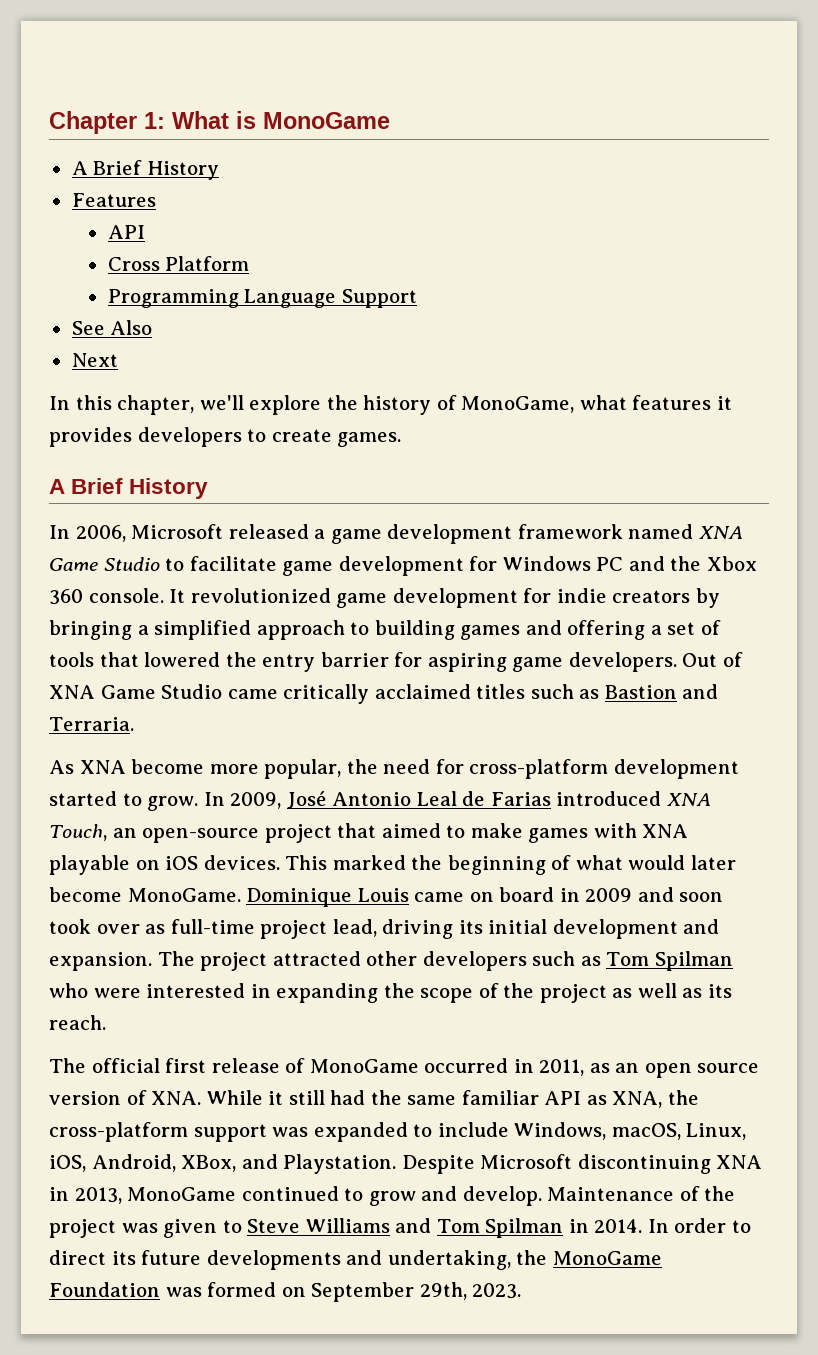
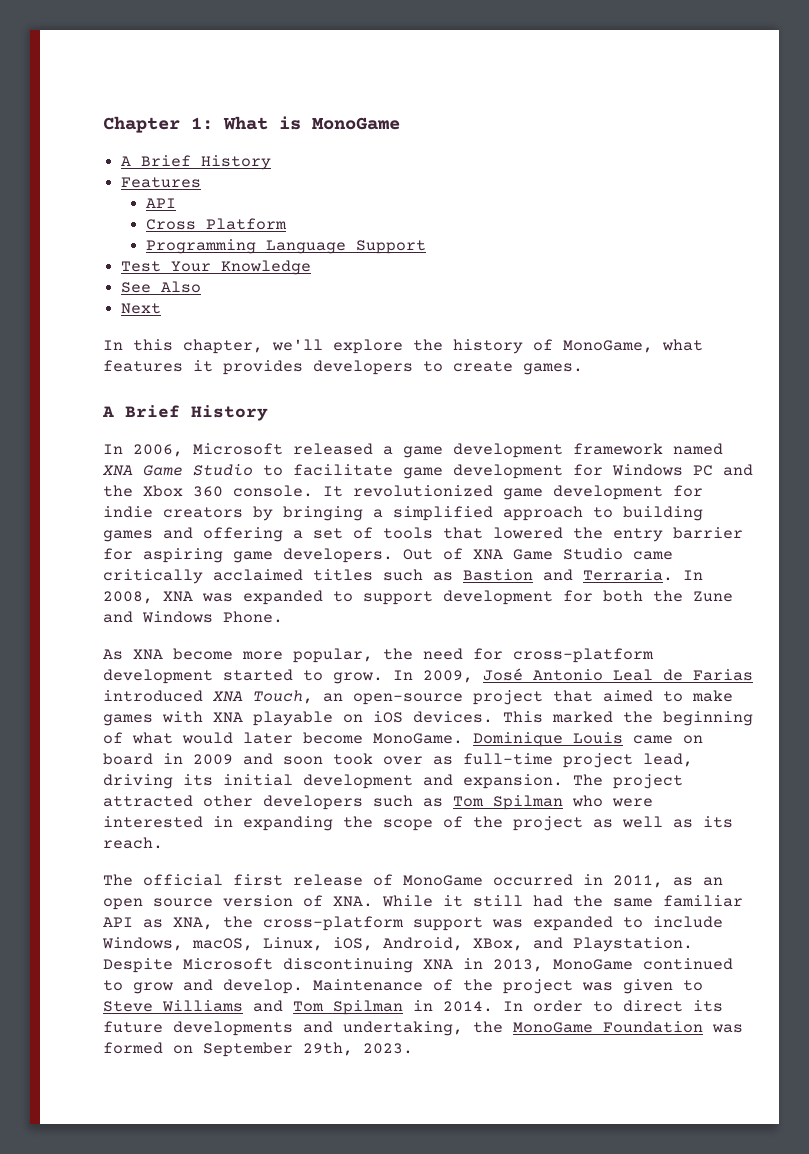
+ Test Your Knowledge
+ In 2008, XNA was expanded to support development for both the Zune and Windows Phone.

